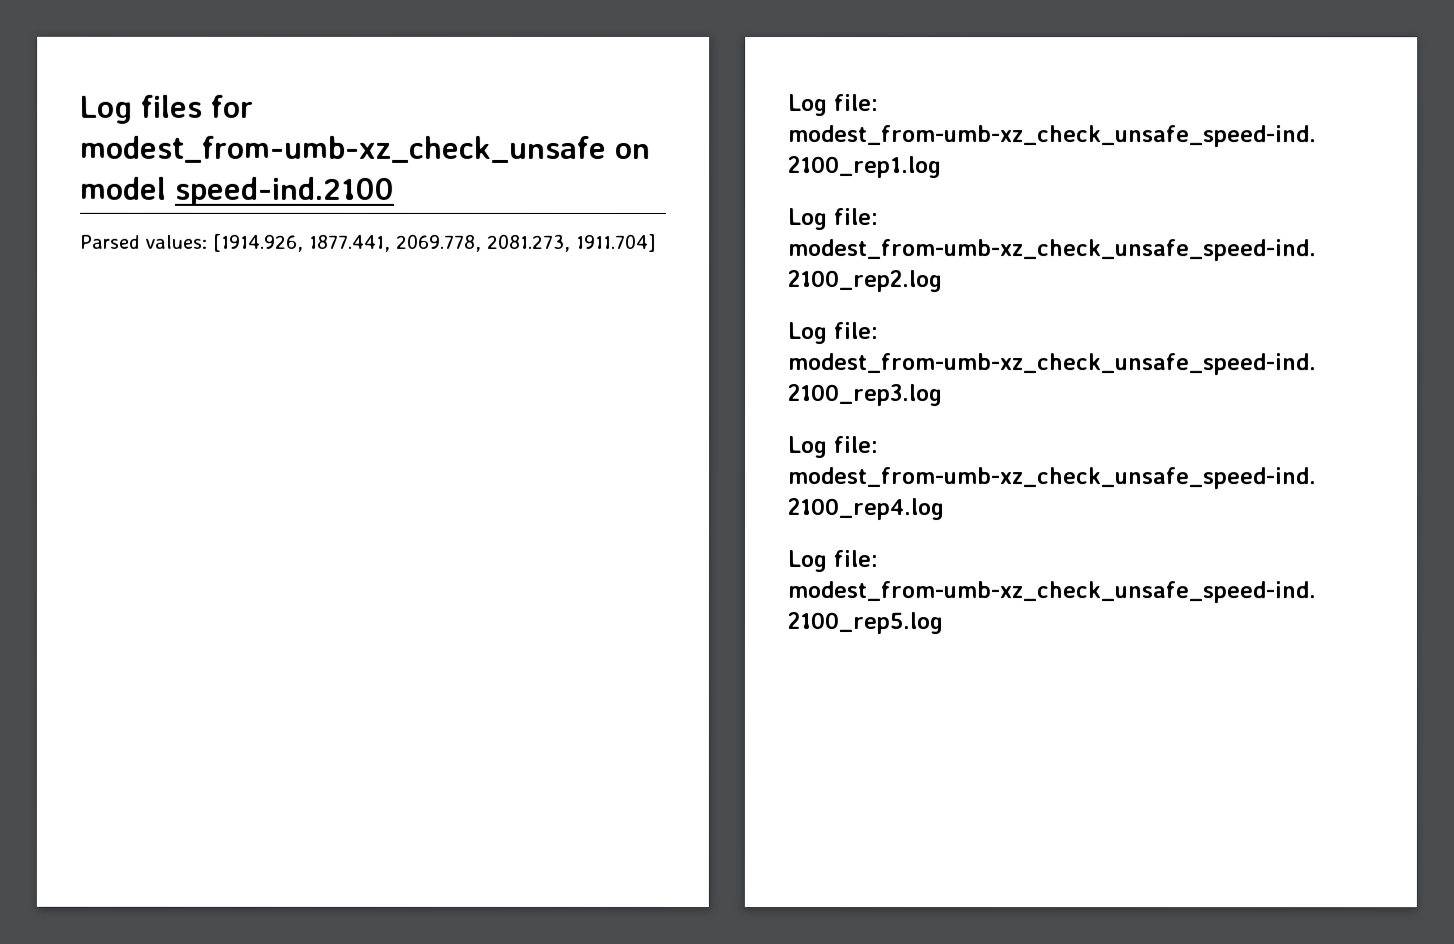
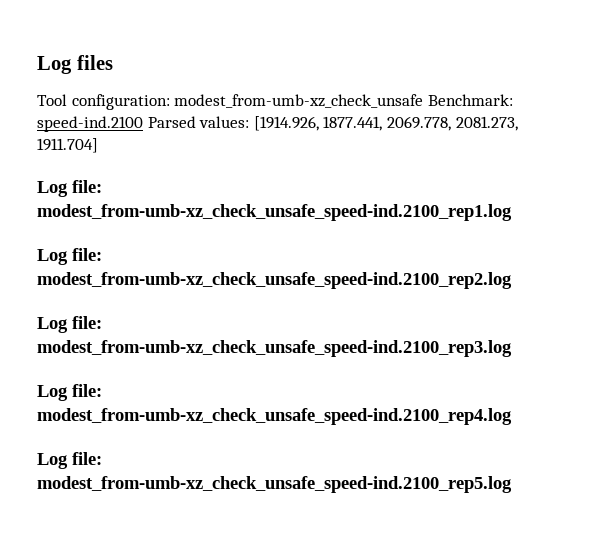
- Log files for modest_from-umb-xz_check_unsafe on model speed-ind.2100
- Parsed values: [1914.926, 1877.441, 2069.778, 2081.273, 1911.704]
+ Log files
+ Tool configuration: modest_from-umb-xz_check_unsafe Benchmark: speed-ind.2100 Parsed values: [1914.926, 1877.441, 2069.778, 2081.273, 1911.704]

